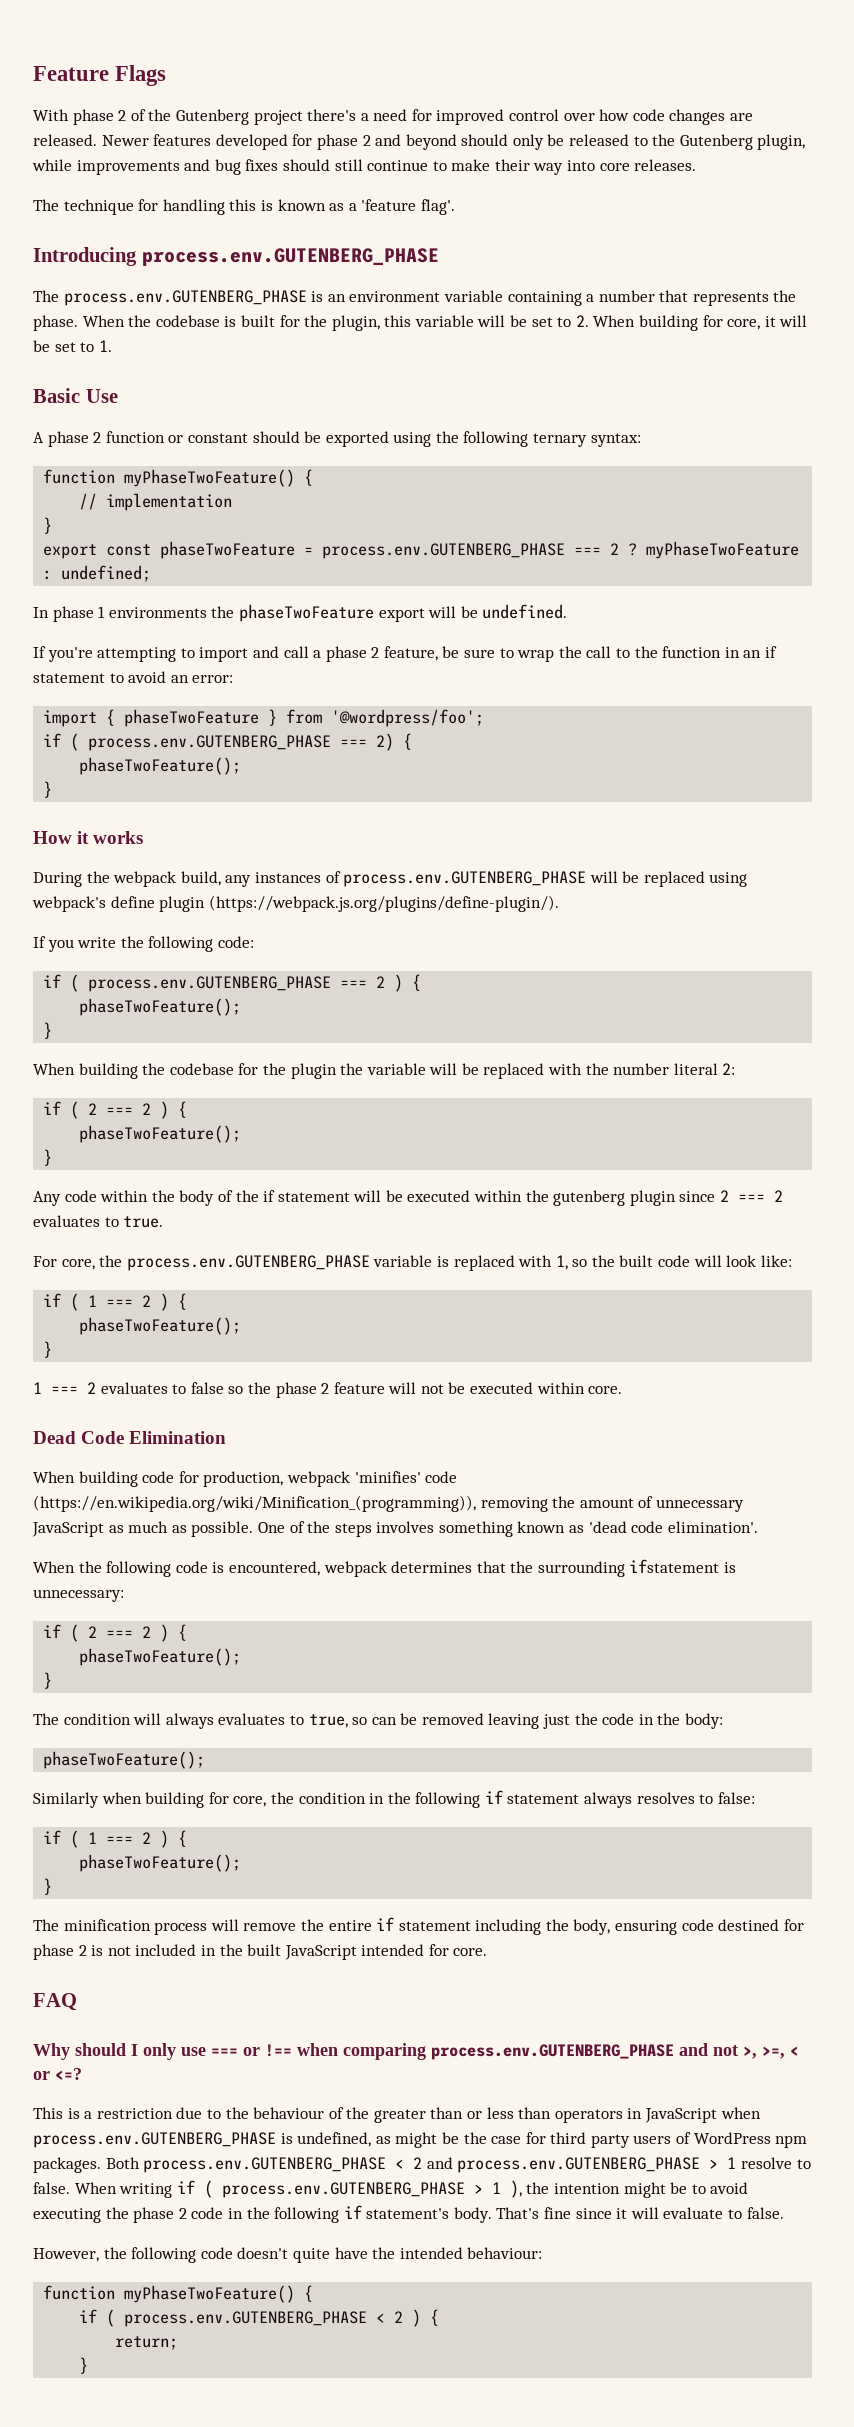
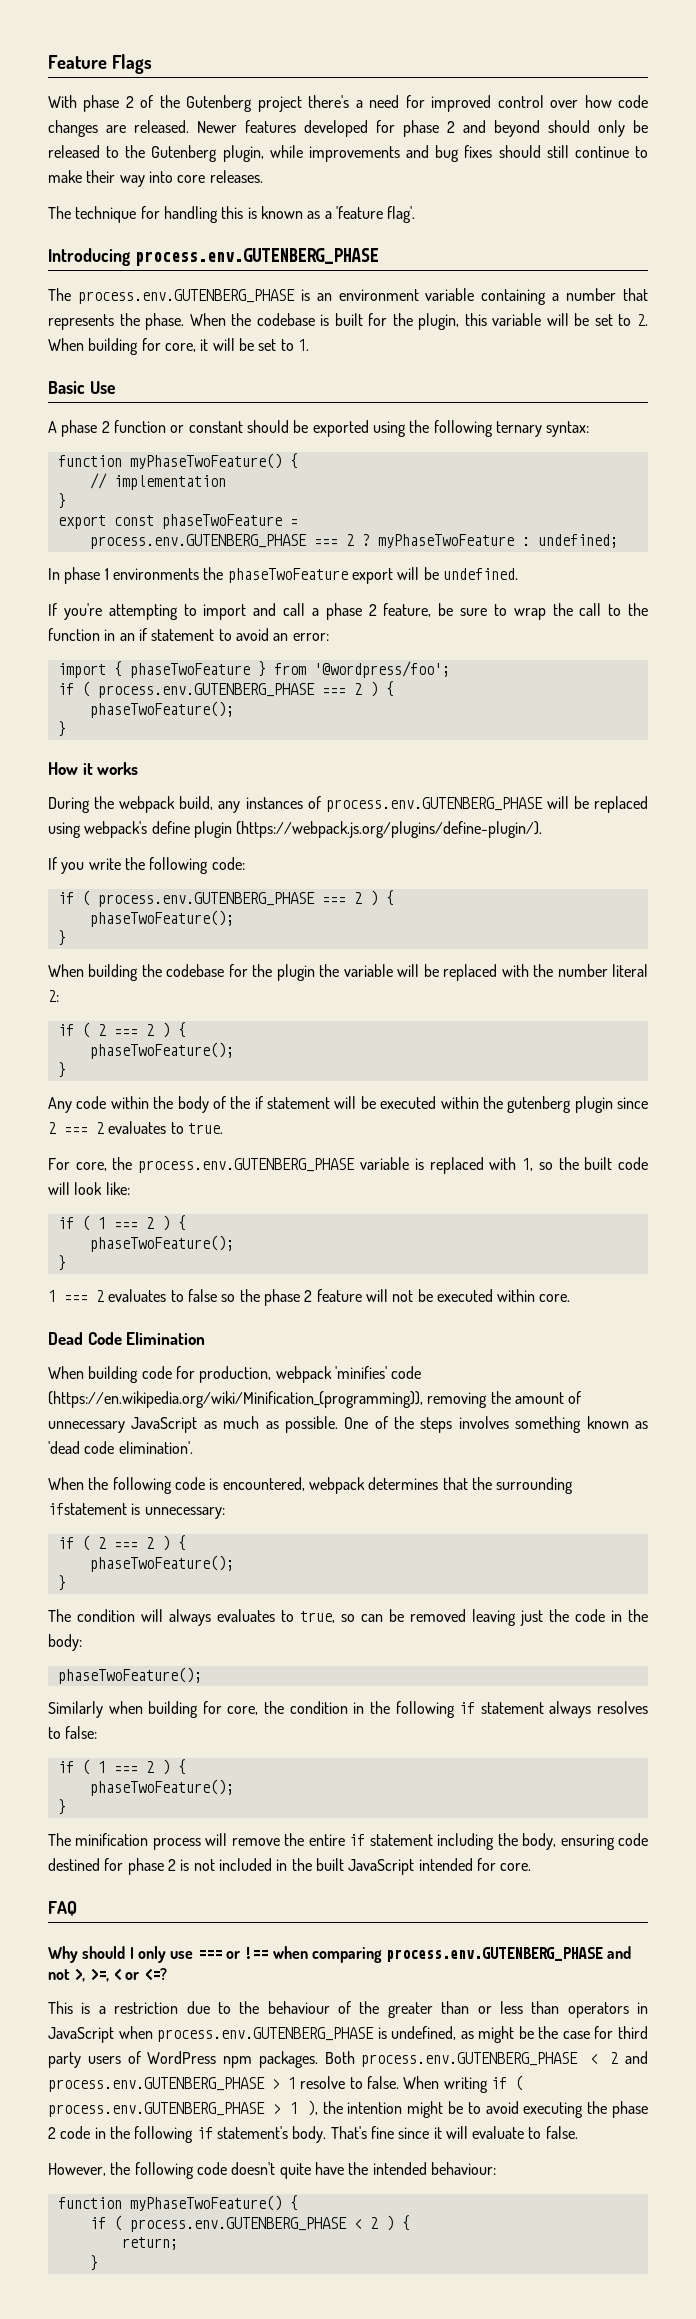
- export const phaseTwoFeature = process.env.GUTENBERG_PHASE === 2 ? myPhaseTwoFeature : undefined;
+ export const phaseTwoFeature =
+ process.env.GUTENBERG_PHASE === 2 ? myPhaseTwoFeature : undefined;
  import { phaseTwoFeature } from '@wordpress/foo';
- if ( process.env.GUTENBERG_PHASE === 2) {
+ if ( process.env.GUTENBERG_PHASE === 2 ) {

